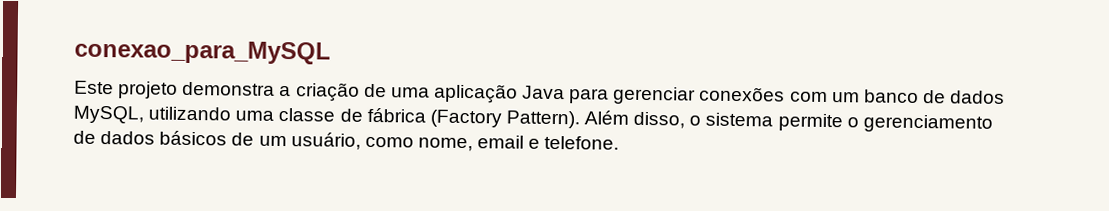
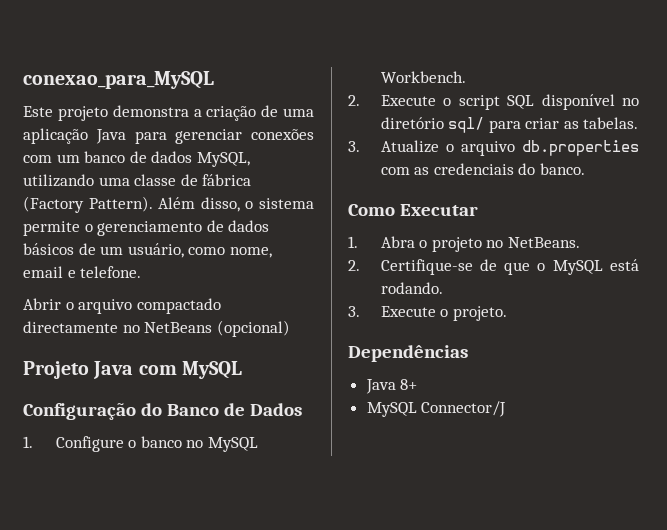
+ Abrir o arquivo compactado directamente no NetBeans (opcional)
+ Projeto Java com MySQL
+ Configuração do Banco de Dados
+ 1. Configure o banco no MySQL Workbench.
+ 2. Execute o script SQL disponível no diretório sql/ para criar as tabelas.
+ 3. Atualize o arquivo db.properties com as credenciais do banco.
+ Como Executar
+ 1. Abra o projeto no NetBeans.
+ 2. Certifique-se de que o MySQL está rodando.
+ 3. Execute o projeto.
+ Dependências
+ Java 8+
+ MySQL Connector/J

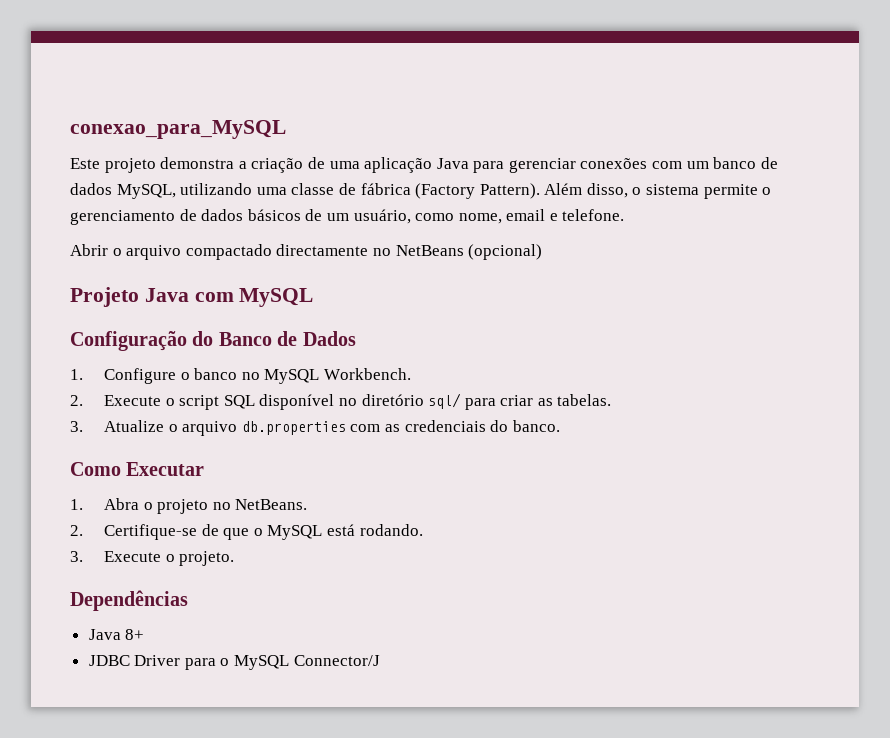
- MySQL Connector/J
+ JDBC Driver para o MySQL Connector/J

